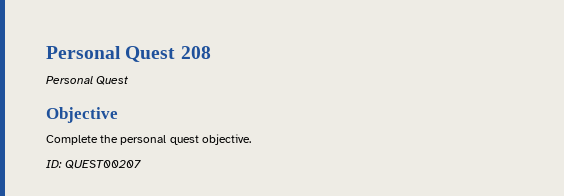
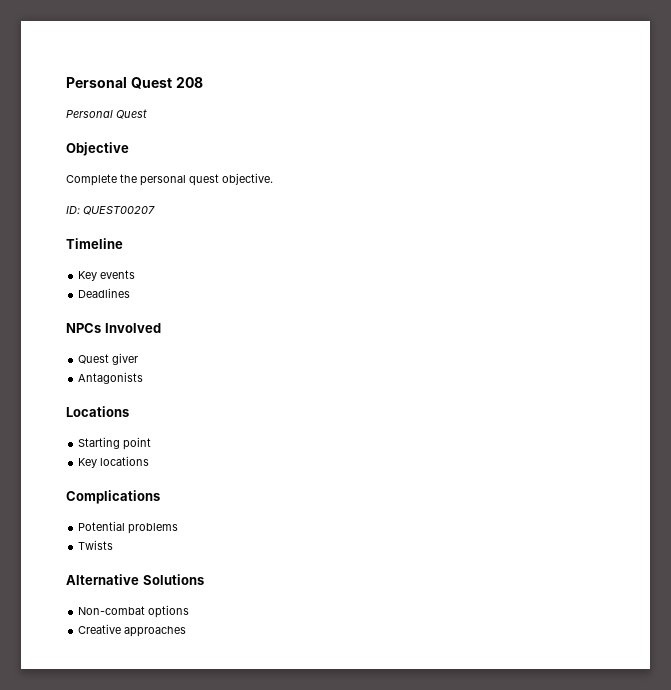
+ Timeline
+ Key events
+ Deadlines
+ NPCs Involved
+ Quest giver
+ Antagonists
+ Locations
+ Starting point
+ Key locations
+ Complications
+ Potential problems
+ Twists
+ Alternative Solutions
+ Non-combat options
+ Creative approaches

